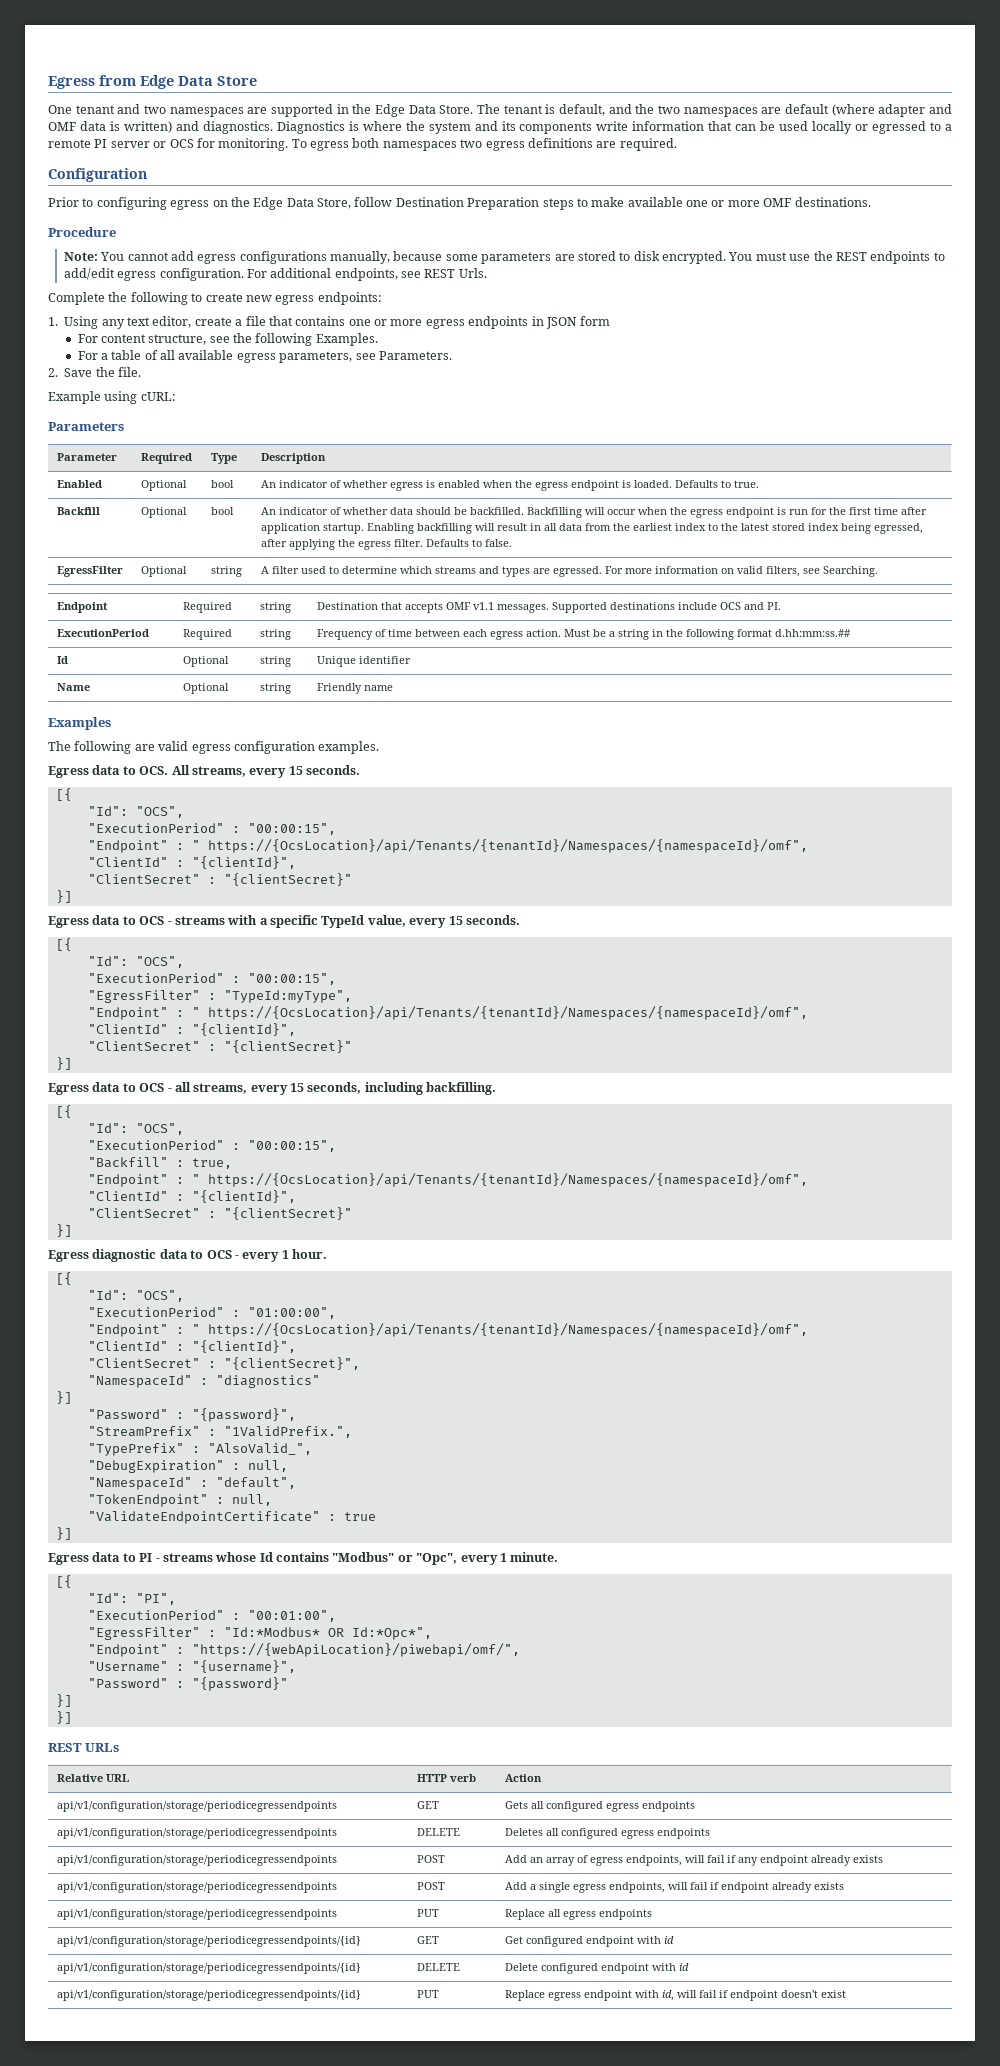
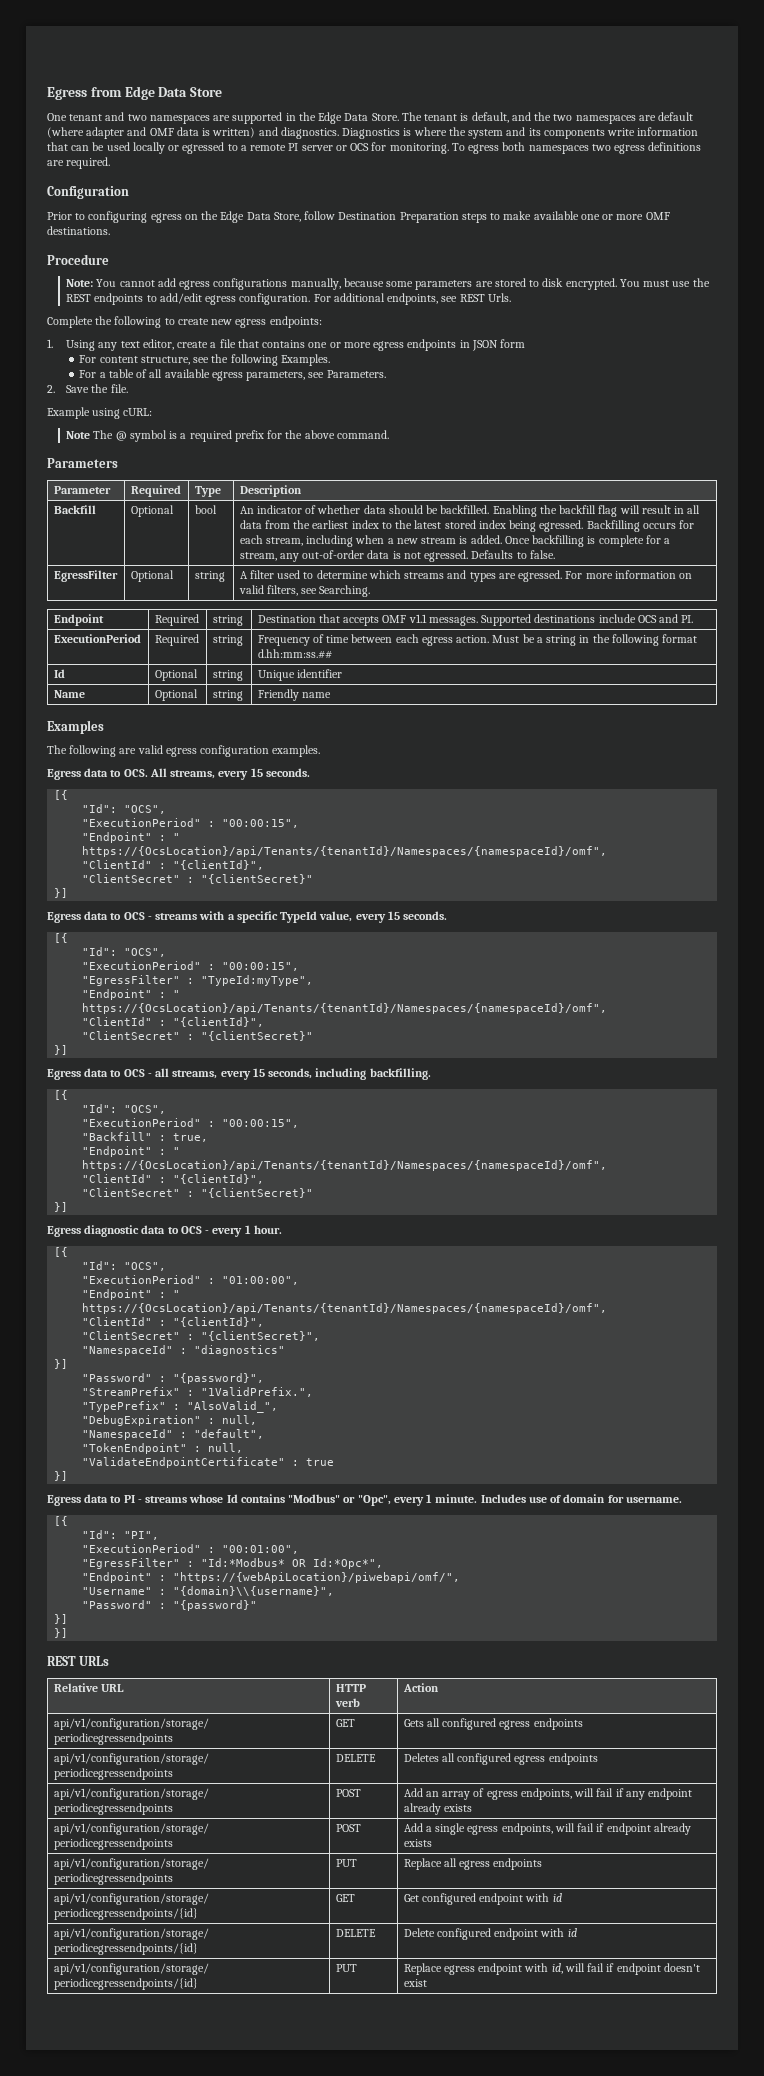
+ Note The @ symbol is a required prefix for the above command.
- Enabled | Optional | bool | An indicator of whether egress is enabled when the egress endpoint is loaded. Defaults to true.
- Backfilling will occur when the egress endpoint is run for the first time after application startup. Enabling backfilling will result in all data from the earliest index to the latest stored index being egressed, after applying the egress filter.
+ Enabling the backfill flag will result in all data from the earliest index to the latest stored index being egressed. Backfilling occurs for each stream, including when a new stream is added. Once backfilling is complete for a stream, any out-of-order data is not egressed.
+ Includes use of domain for username.
- "Username" : "{username}",
+ "Username" : "{domain}\\{username}",

